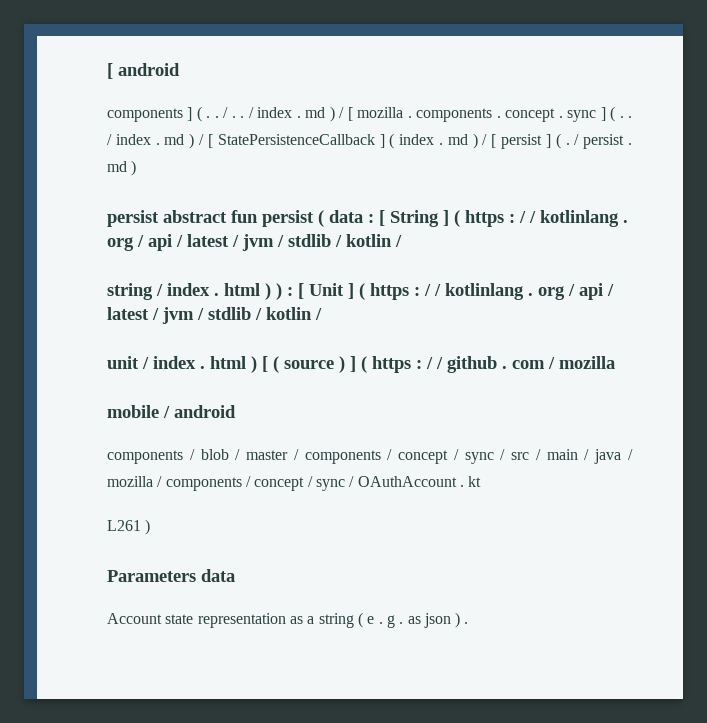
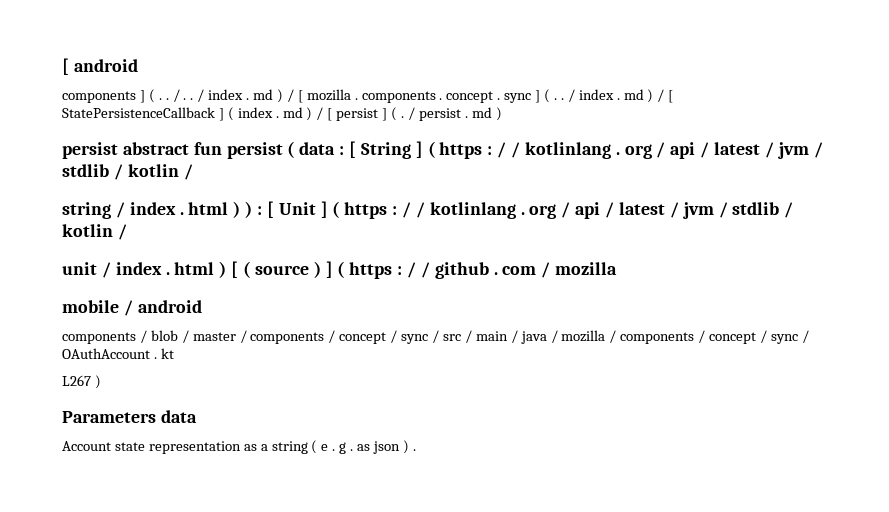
- L261 )
+ L267 )

